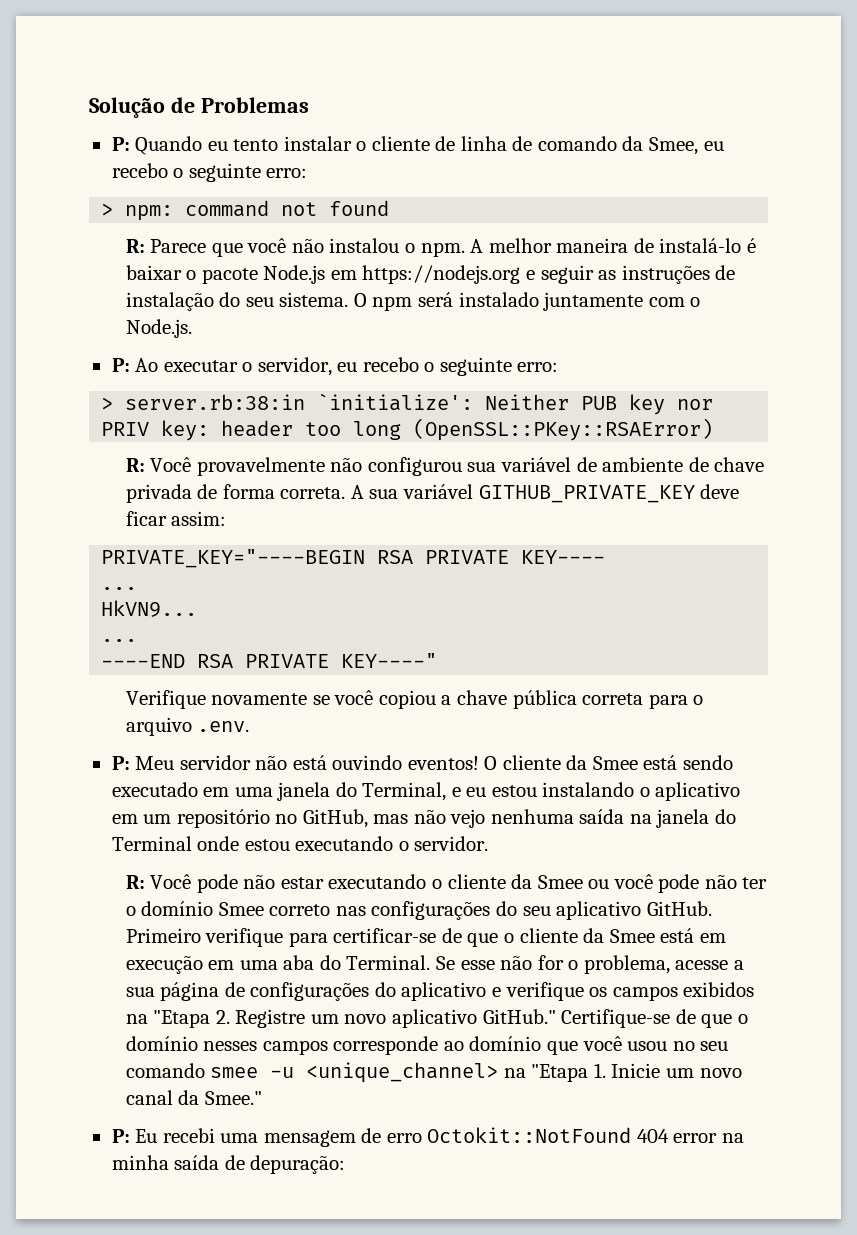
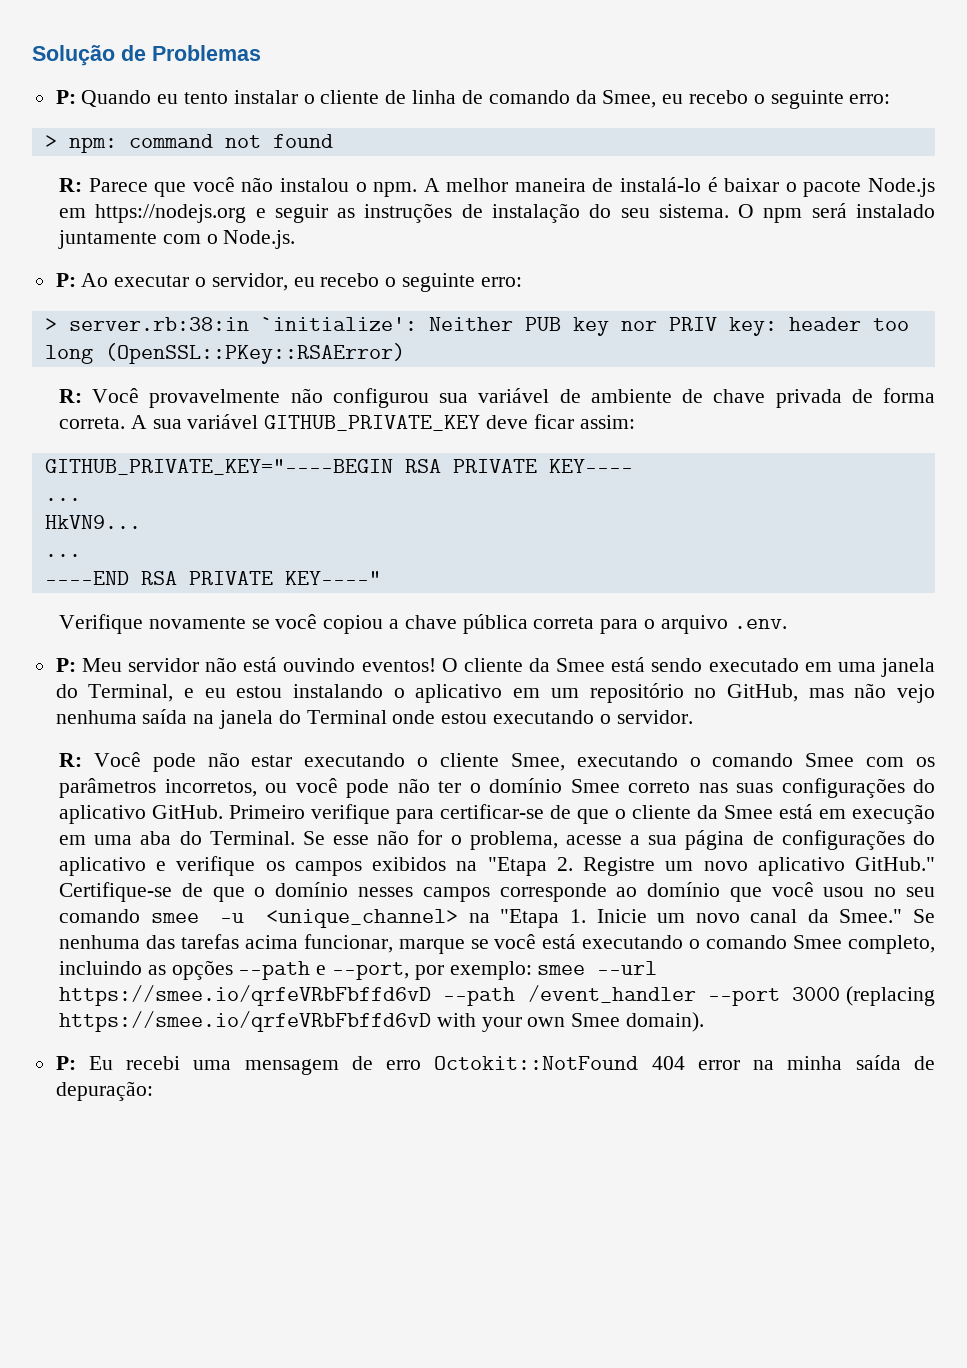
- PRIVATE_KEY="----BEGIN RSA PRIVATE KEY----
+ GITHUB_PRIVATE_KEY="----BEGIN RSA PRIVATE KEY----
- R: Você pode não estar executando o cliente da Smee ou você pode não ter o domínio Smee correto nas configurações do seu aplicativo GitHub.
+ R: Você pode não estar executando o cliente Smee, executando o comando Smee com os parâmetros incorretos, ou você pode não ter o domínio Smee correto nas suas configurações do aplicativo GitHub.
+ Se nenhuma das tarefas acima funcionar, marque se você está executando o comando Smee completo, incluindo as opções --path e --port, por exemplo: smee --url https://smee.io/qrfeVRbFbffd6vD --path /event_handler --port 3000 (replacing https://smee.io/qrfeVRbFbffd6vD with your own Smee domain).

